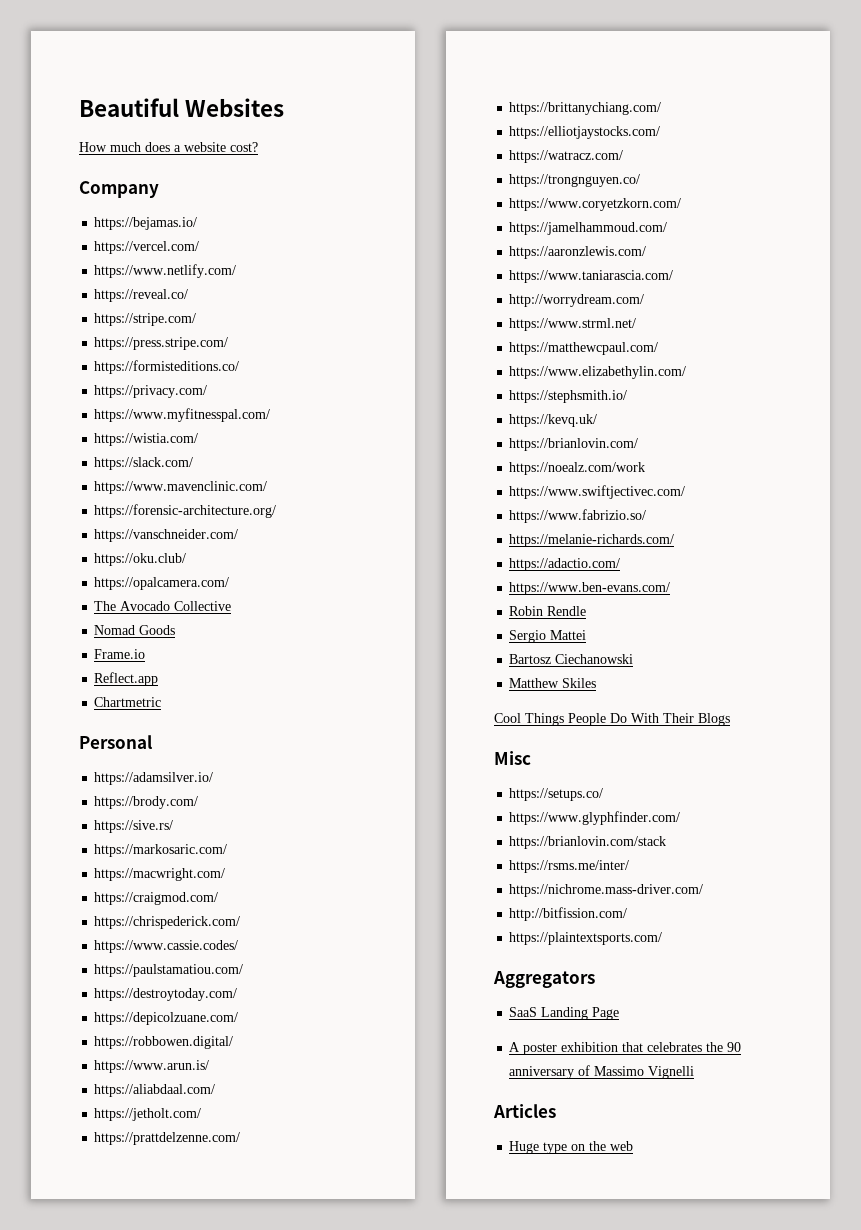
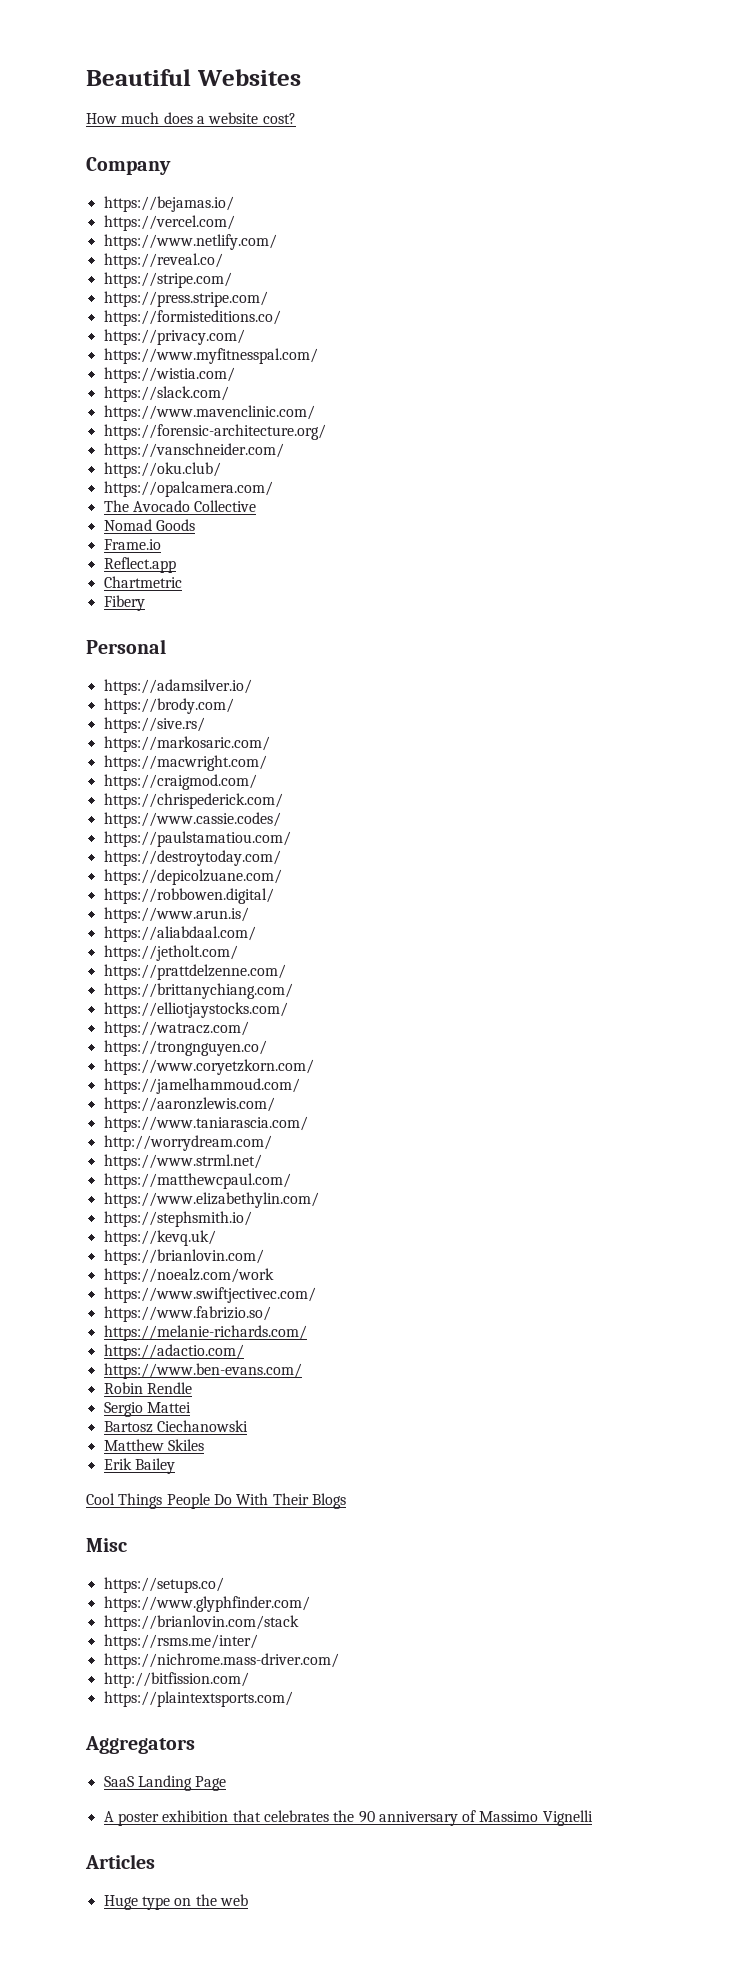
+ Fibery
+ Erik Bailey

